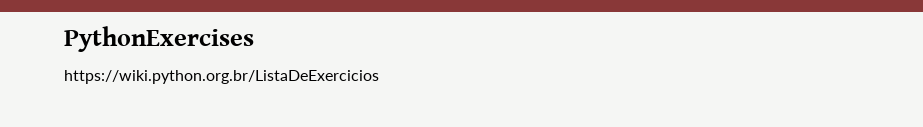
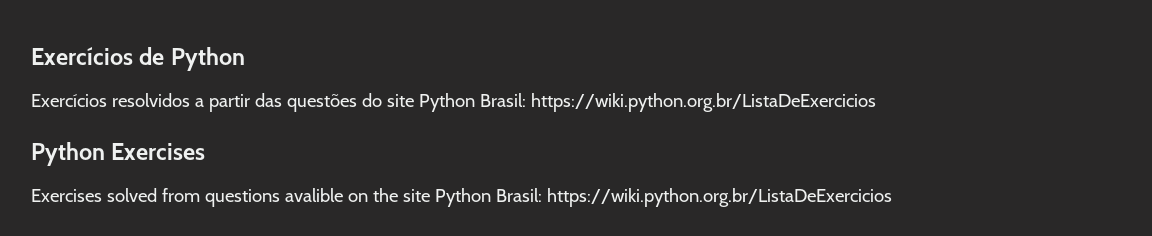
- PythonExercises
- https://wiki.python.org.br/ListaDeExercicios
+ Exercícios de Python
+ Exercícios resolvidos a partir das questões do site Python Brasil: https://wiki.python.org.br/ListaDeExercicios
+ Python Exercises
+ Exercises solved from questions avalible on the site Python Brasil: https://wiki.python.org.br/ListaDeExercicios

